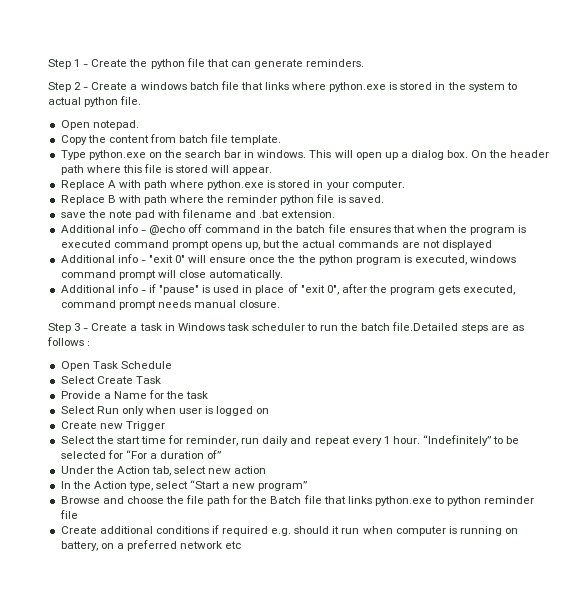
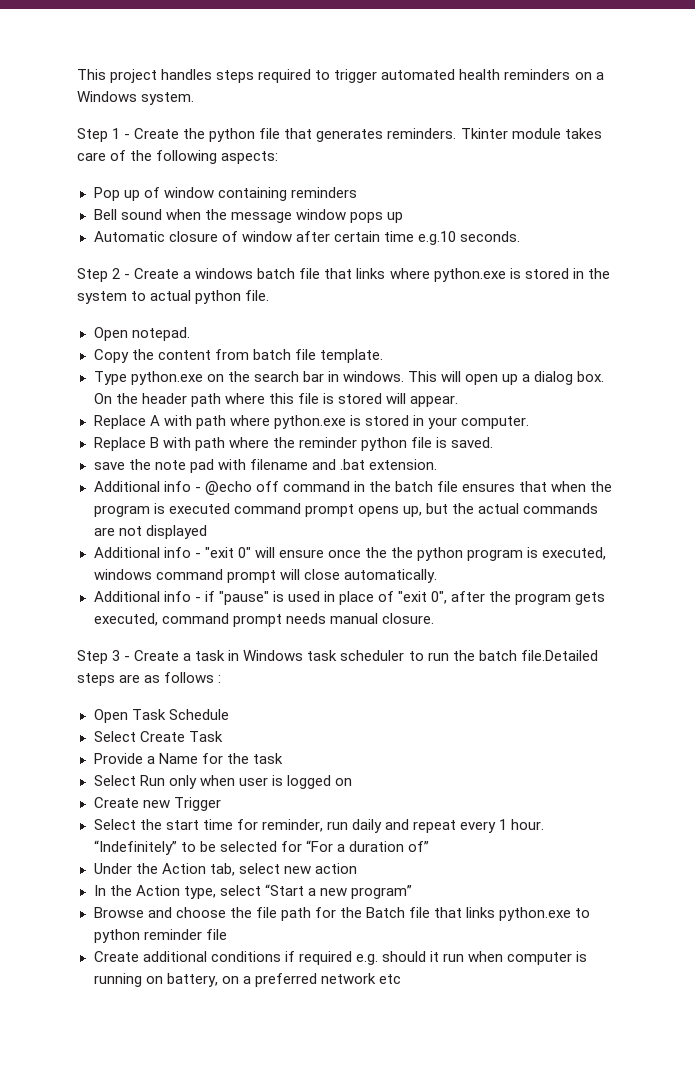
+ This project handles steps required to trigger automated health reminders on a Windows system.
- Step 1 - Create the python file that can generate reminders.
+ Step 1 - Create the python file that generates reminders. Tkinter module takes care of the following aspects:
+ Pop up of window containing reminders
+ Bell sound when the message window pops up
+ Automatic closure of window after certain time e.g.10 seconds.

